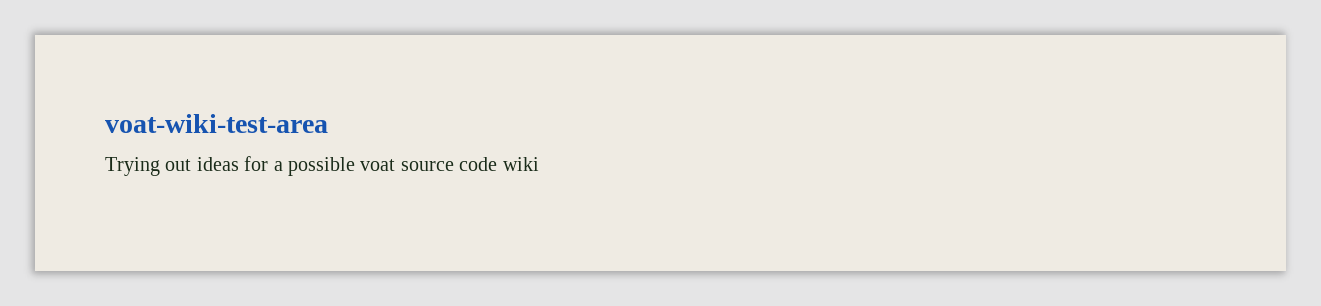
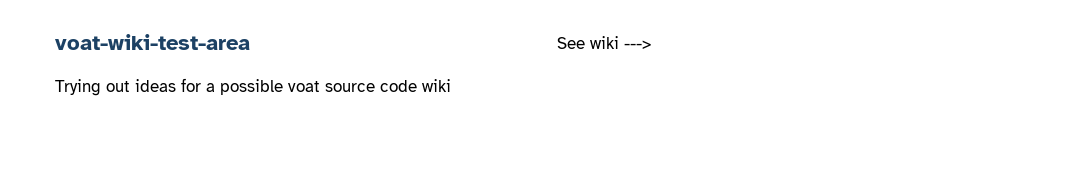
+ See wiki --->

